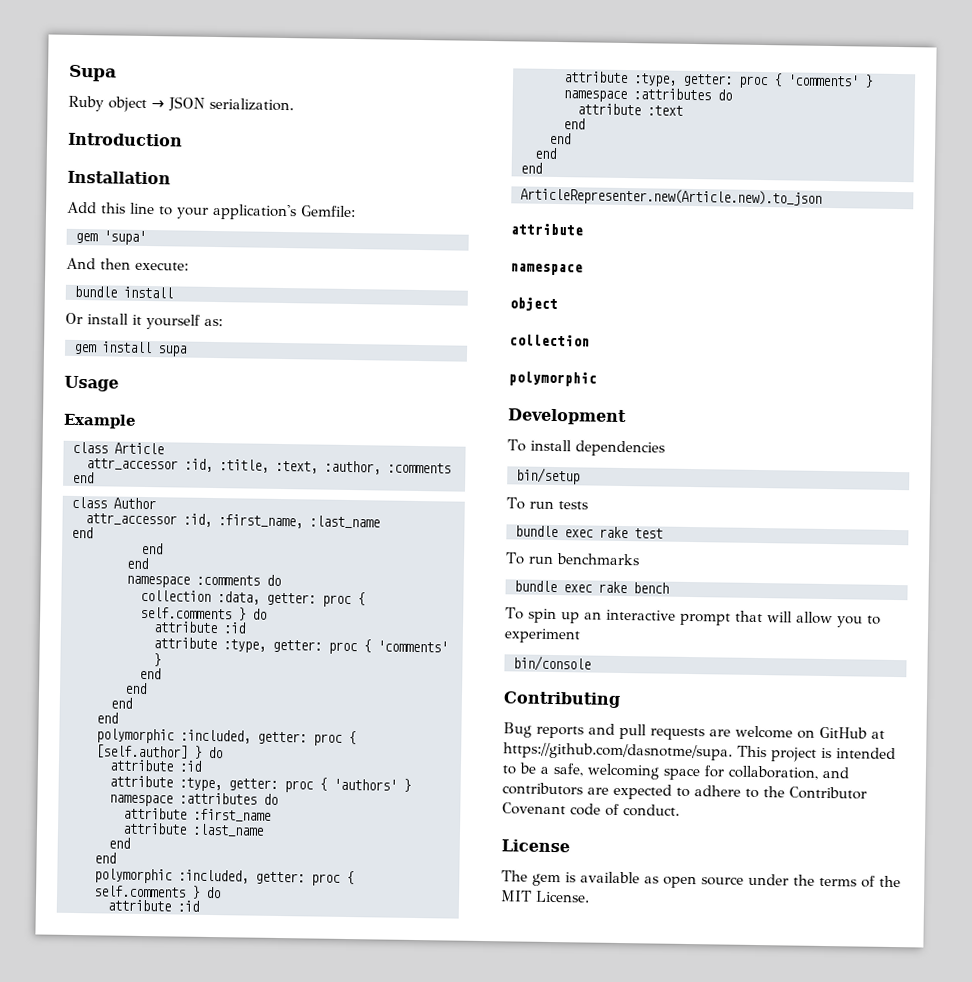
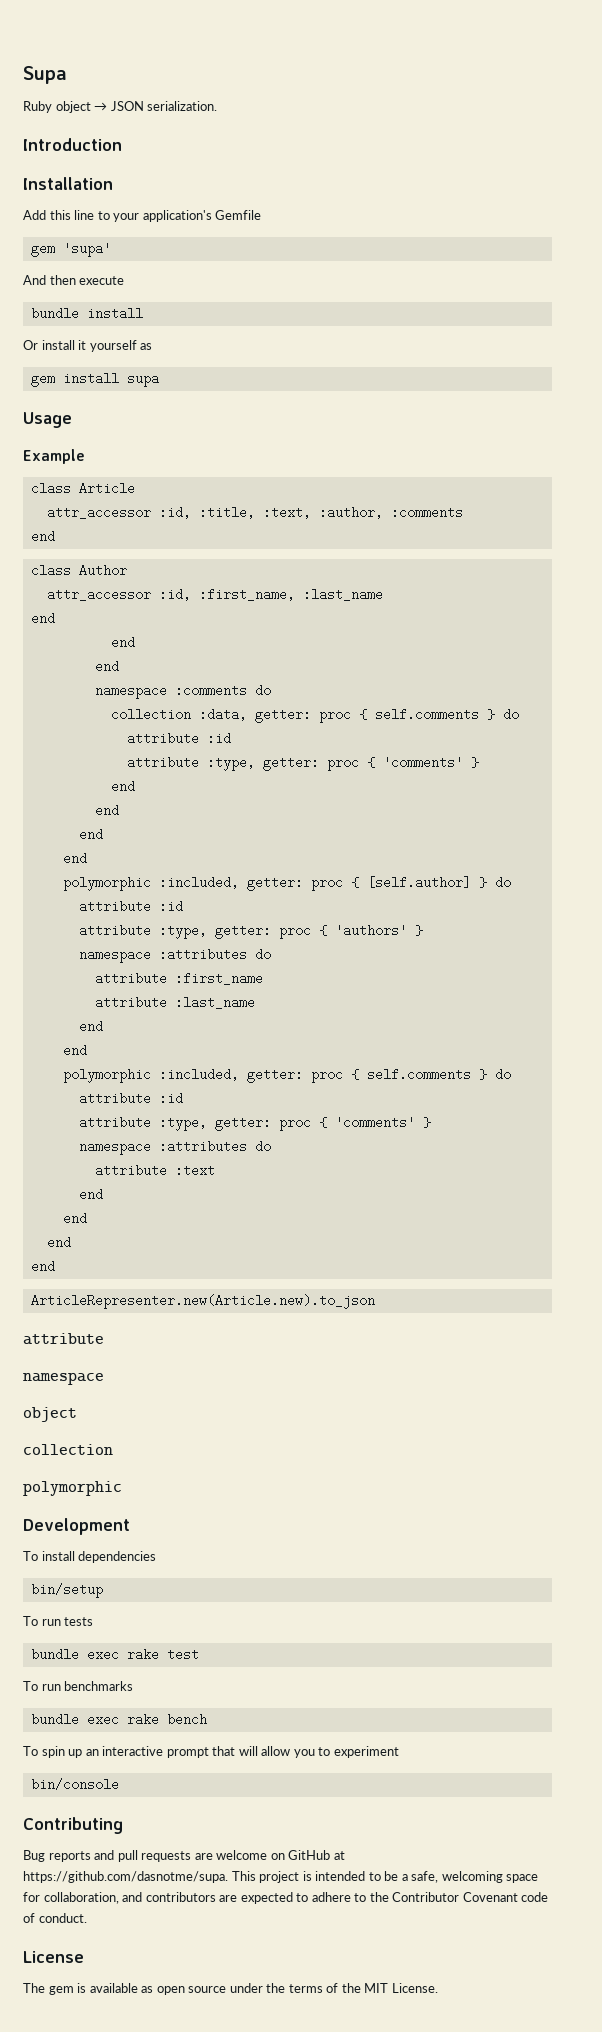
- Add this line to your application's Gemfile:
+ Add this line to your application's Gemfile
- And then execute:
+ And then execute
- Or install it yourself as:
+ Or install it yourself as

